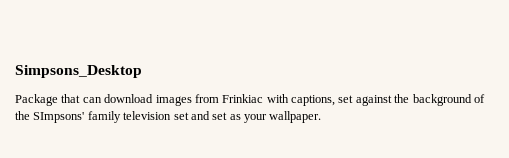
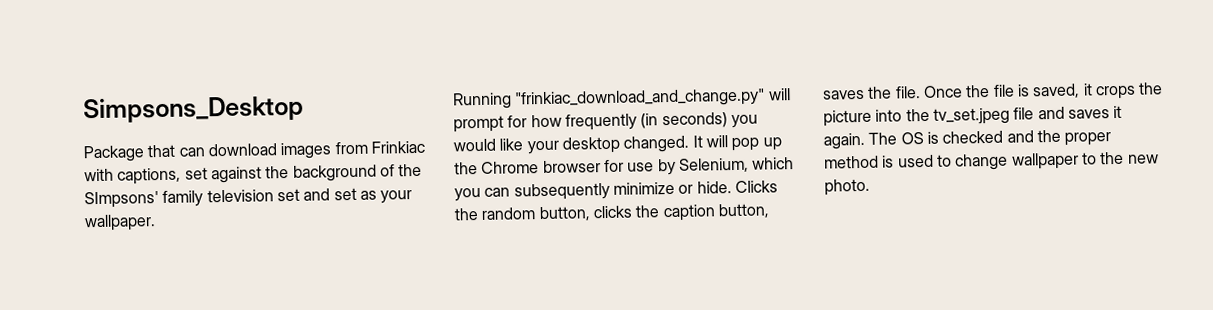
+ Running "frinkiac_download_and_change.py" will prompt for how frequently (in seconds) you would like your desktop changed. It will pop up the Chrome browser for use by Selenium, which you can subsequently minimize or hide. Clicks the random button, clicks the caption button, saves the file. Once the file is saved, it crops the picture into the tv_set.jpeg file and saves it again. The OS is checked and the proper method is used to change wallpaper to the new photo.

